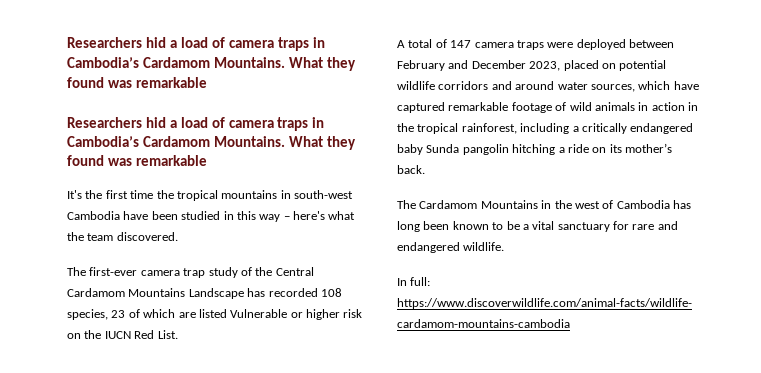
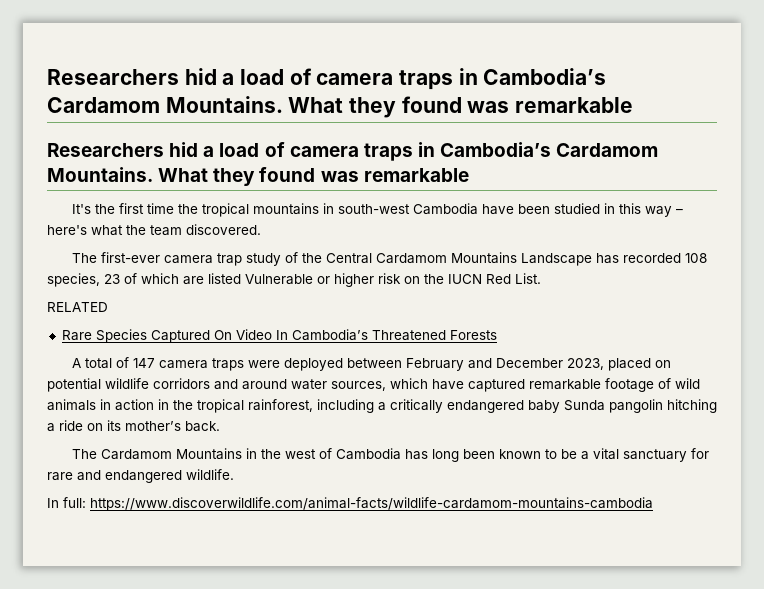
+ RELATED
+ Rare Species Captured On Video In Cambodia’s Threatened Forests

